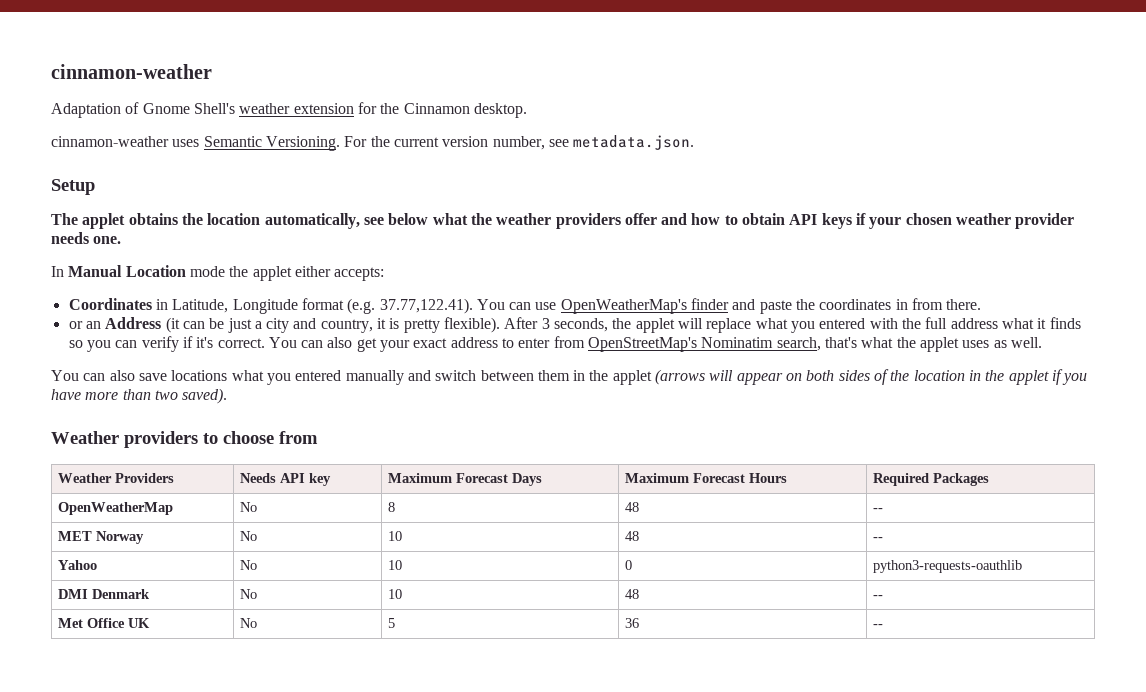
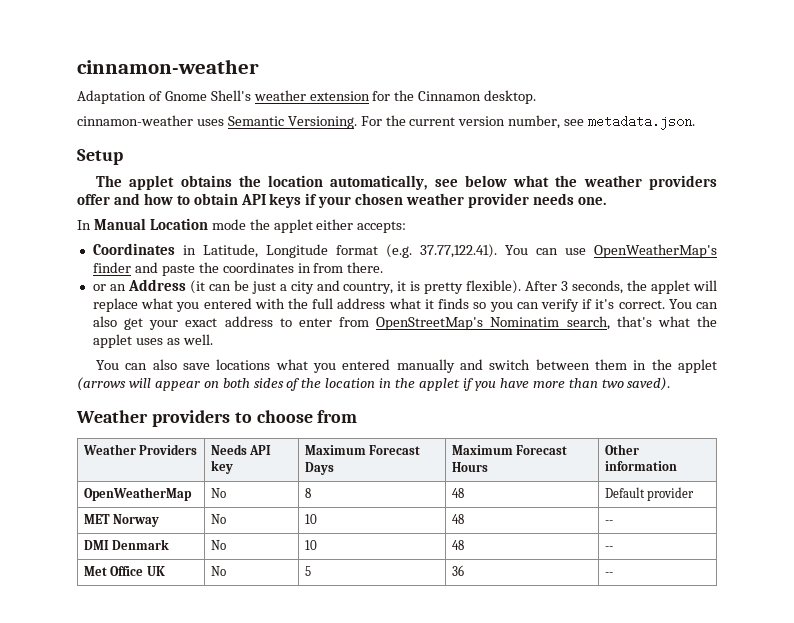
- Weather Providers | Needs API key | Maximum Forecast Days | Maximum Forecast Hours | Required Packages
+ Weather Providers | Needs API key | Maximum Forecast Days | Maximum Forecast Hours | Other information
- OpenWeatherMap | No | 8 | 48 | --
+ OpenWeatherMap | No | 8 | 48 | Default provider
- Yahoo | No | 10 | 0 | python3-requests-oauthlib

